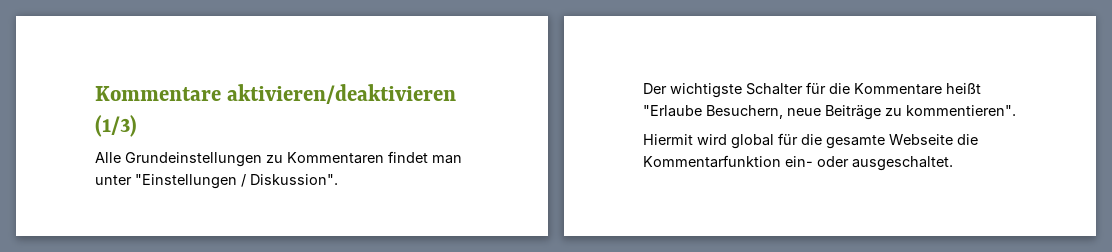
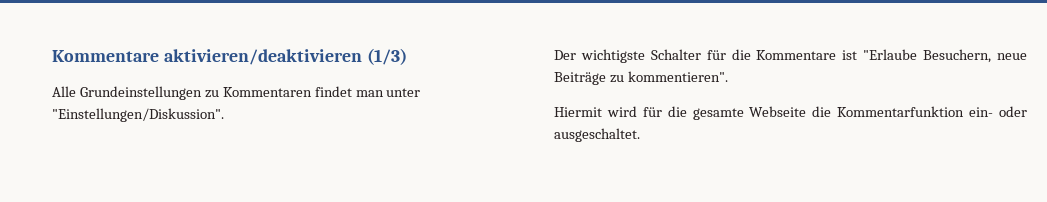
- Alle Grundeinstellungen zu Kommentaren findet man unter "Einstellungen / Diskussion".
+ Alle Grundeinstellungen zu Kommentaren findet man unter "Einstellungen/Diskussion".
- Der wichtigste Schalter für die Kommentare heißt "Erlaube Besuchern, neue Beiträge zu kommentieren".
+ Der wichtigste Schalter für die Kommentare ist "Erlaube Besuchern, neue Beiträge zu kommentieren".
- Hiermit wird global für die gesamte Webseite die Kommentarfunktion ein- oder ausgeschaltet.
+ Hiermit wird für die gesamte Webseite die Kommentarfunktion ein- oder ausgeschaltet.

